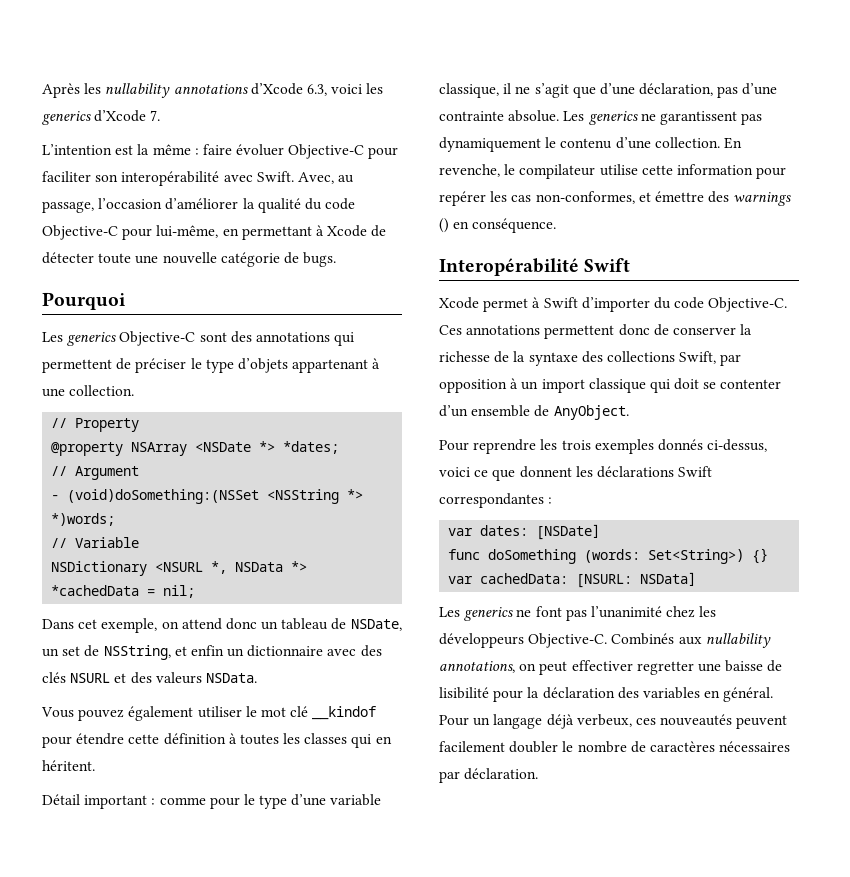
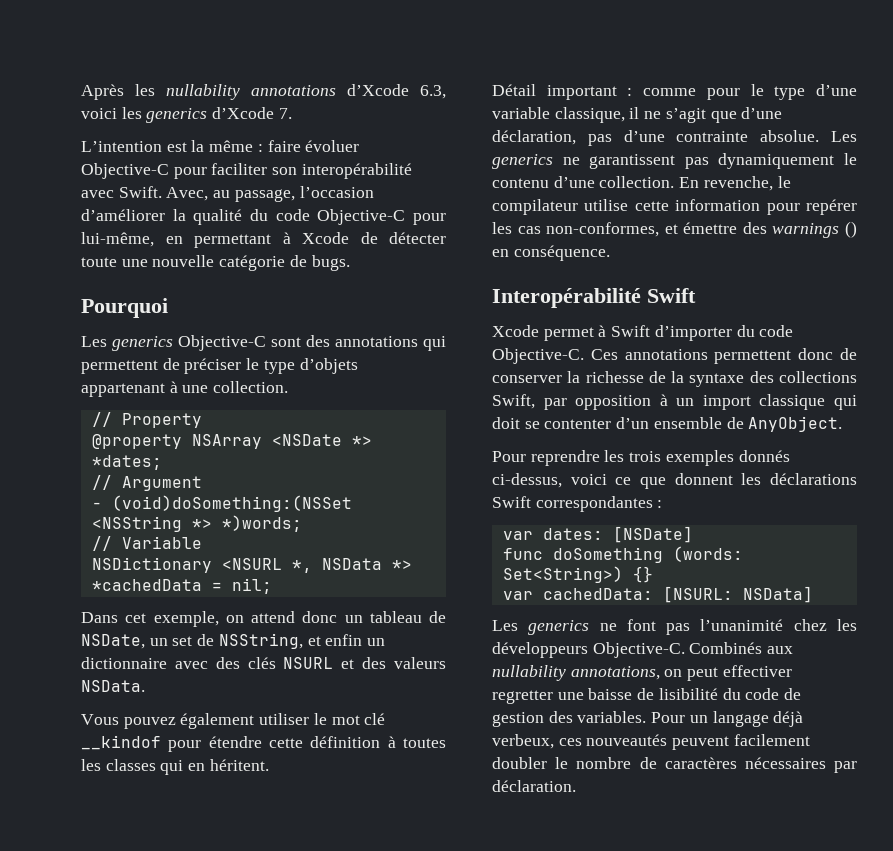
- Combinés aux nullability annotations, on peut effectiver regretter une baisse de lisibilité pour la déclaration des variables en général.
+ Combinés aux nullability annotations, on peut effectiver regretter une baisse de lisibilité du code de gestion des variables.

